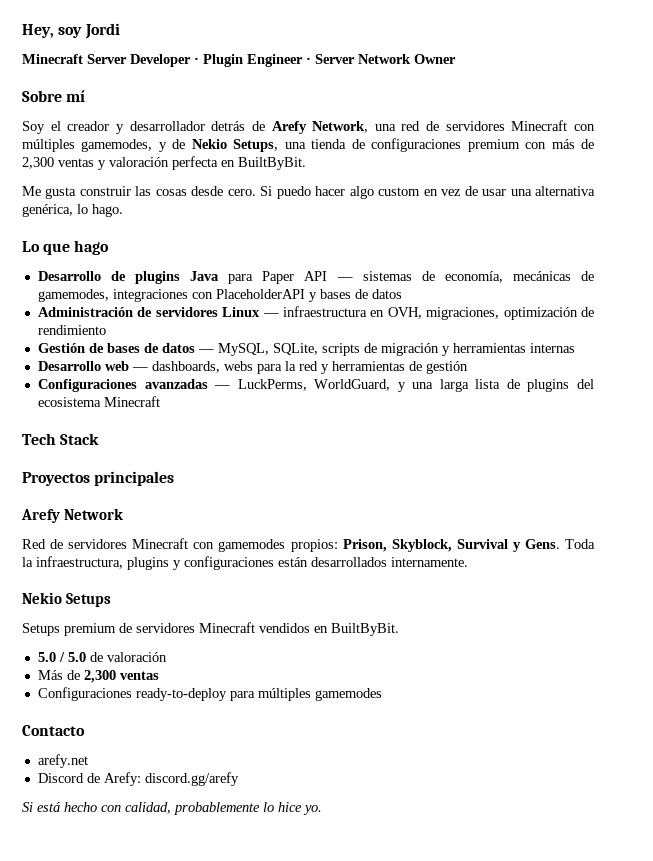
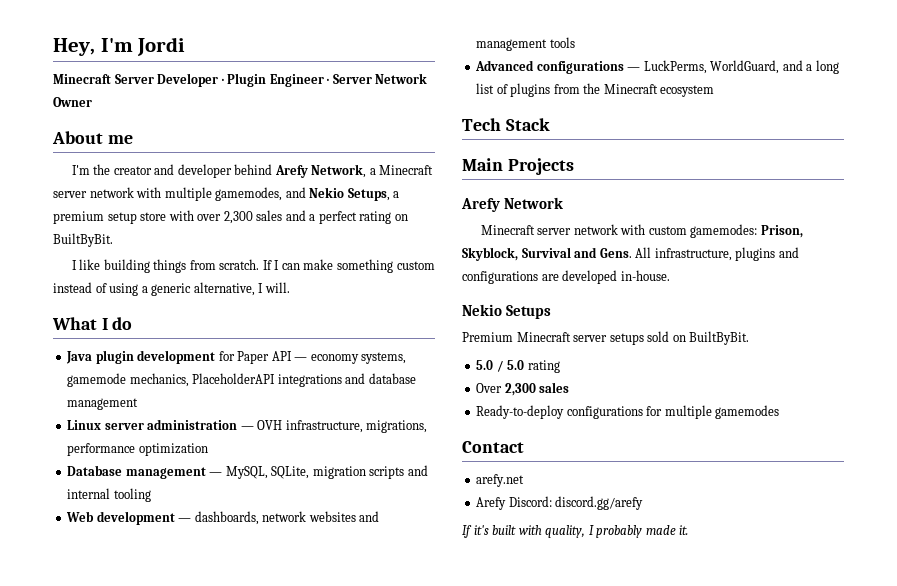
- Hey, soy Jordi
+ Hey, I'm Jordi
- Sobre mí
- Soy el creador y desarrollador detrás de Arefy Network, una red de servidores Minecraft con múltiples gamemodes, y de Nekio Setups, una tienda de configuraciones premium con más de 2,300 ventas y valoración perfecta en BuiltByBit.
- Me gusta construir las cosas desde cero. Si puedo hacer algo custom en vez de usar una alternativa genérica, lo hago.
- Lo que hago
- Desarrollo de plugins Java para Paper API — sistemas de economía, mecánicas de gamemodes, integraciones con PlaceholderAPI y bases de datos
- Administración de servidores Linux — infraestructura en OVH, migraciones, optimización de rendimiento
- Gestión de bases de datos — MySQL, SQLite, scripts de migración y herramientas internas
- Desarrollo web — dashboards, webs para la red y herramientas de gestión
- Configuraciones avanzadas — LuckPerms, WorldGuard, y una larga lista de plugins del ecosistema Minecraft
+ About me
+ I'm the creator and developer behind Arefy Network, a Minecraft server network with multiple gamemodes, and Nekio Setups, a premium setup store with over 2,300 sales and a perfect rating on BuiltByBit.
+ I like building things from scratch. If I can make something custom instead of using a generic alternative, I will.
+ What I do
+ Java plugin development for Paper API — economy systems, gamemode mechanics, PlaceholderAPI integrations and database management
+ Linux server administration — OVH infrastructure, migrations, performance optimization
+ Database management — MySQL, SQLite, migration scripts and internal tooling
+ Web development — dashboards, network websites and management tools
+ Advanced configurations — LuckPerms, WorldGuard, and a long list of plugins from the Minecraft ecosystem
- Proyectos principales
+ Main Projects
- Red de servidores Minecraft con gamemodes propios: Prison, Skyblock, Survival y Gens. Toda la infraestructura, plugins y configuraciones están desarrollados internamente.
+ Minecraft server network with custom gamemodes: Prison, Skyblock, Survival and Gens. All infrastructure, plugins and configurations are developed in-house.
  Nekio Setups
- Setups premium de servidores Minecraft vendidos en BuiltByBit.
- 5.0 / 5.0 de valoración
- Más de 2,300 ventas
- Configuraciones ready-to-deploy para múltiples gamemodes
+ Premium Minecraft server setups sold on BuiltByBit.
+ 5.0 / 5.0 rating
+ Over 2,300 sales
+ Ready-to-deploy configurations for multiple gamemodes
- Contacto
+ Contact
- Discord de Arefy: discord.gg/arefy
- Si está hecho con calidad, probablemente lo hice yo.
+ Arefy Discord: discord.gg/arefy
+ If it's built with quality, I probably made it.

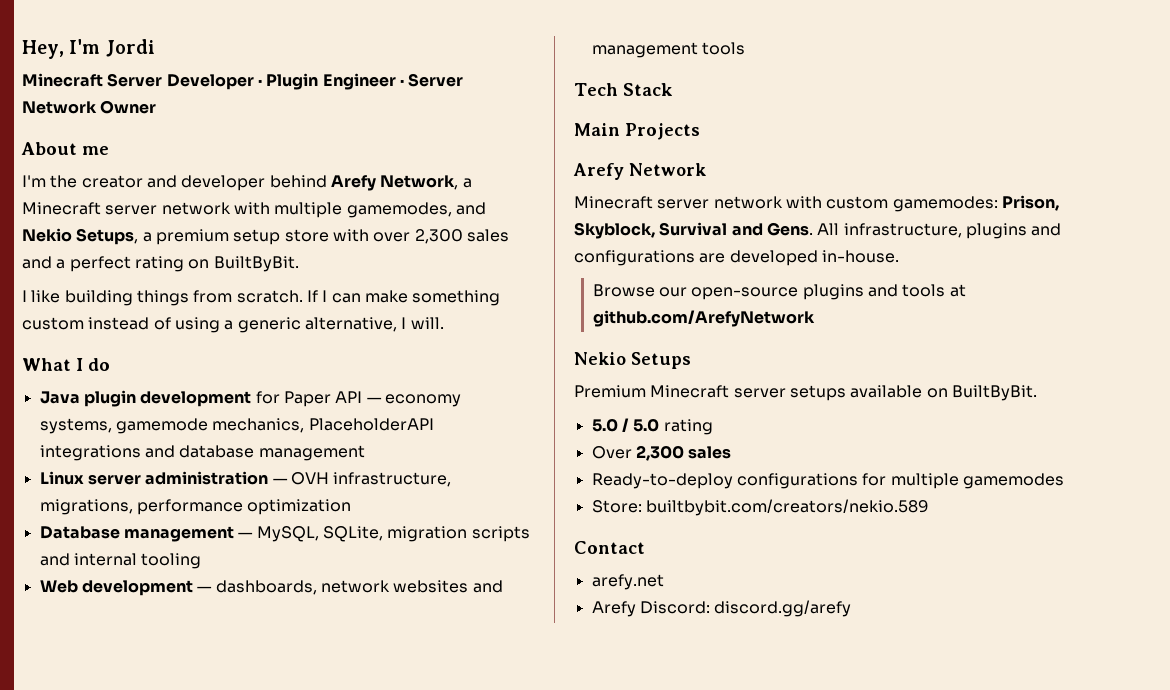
- Advanced configurations — LuckPerms, WorldGuard, and a long list of plugins from the Minecraft ecosystem
+ Browse our open-source plugins and tools at github.com/ArefyNetwork
- Premium Minecraft server setups sold on BuiltByBit.
+ Premium Minecraft server setups available on BuiltByBit.
+ Store: builtbybit.com/creators/nekio.589
- If it's built with quality, I probably made it.

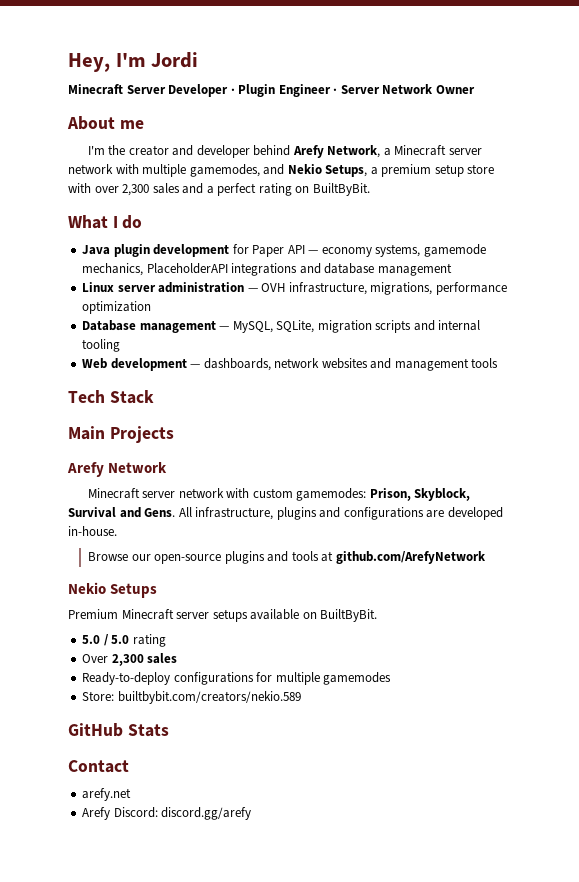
- I like building things from scratch. If I can make something custom instead of using a generic alternative, I will.
+ GitHub Stats

